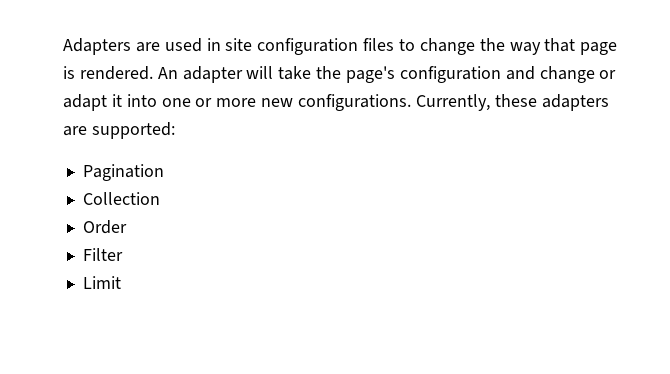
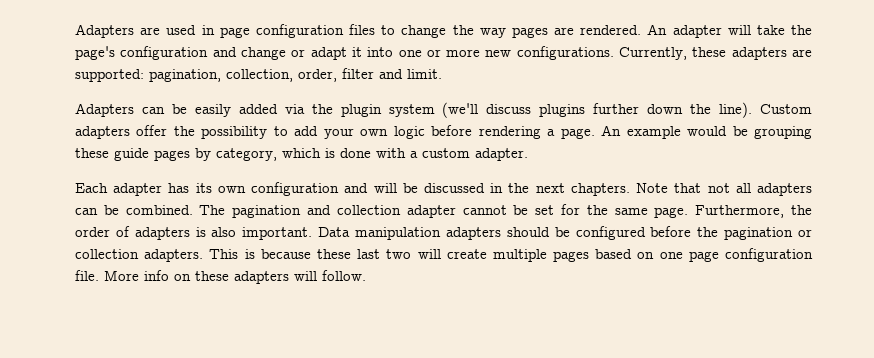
- Adapters are used in site configuration files to change the way that page is rendered.
+ Adapters are used in page configuration files to change the way pages are rendered.
- Currently, these adapters are supported:
- Pagination
- Collection
- Order
- Filter
- Limit
+ Currently, these adapters are supported: pagination, collection, order, filter and limit.
+ Adapters can be easily added via the plugin system (we'll discuss plugins further down the line). Custom adapters offer the possibility to add your own logic before rendering a page. An example would be grouping these guide pages by category, which is done with a custom adapter.
+ Each adapter has its own configuration and will be discussed in the next chapters. Note that not all adapters can be combined. The pagination and collection adapter cannot be set for the same page. Furthermore, the order of adapters is also important. Data manipulation adapters should be configured before the pagination or collection adapters. This is because these last two will create multiple pages based on one page configuration file. More info on these adapters will follow.

